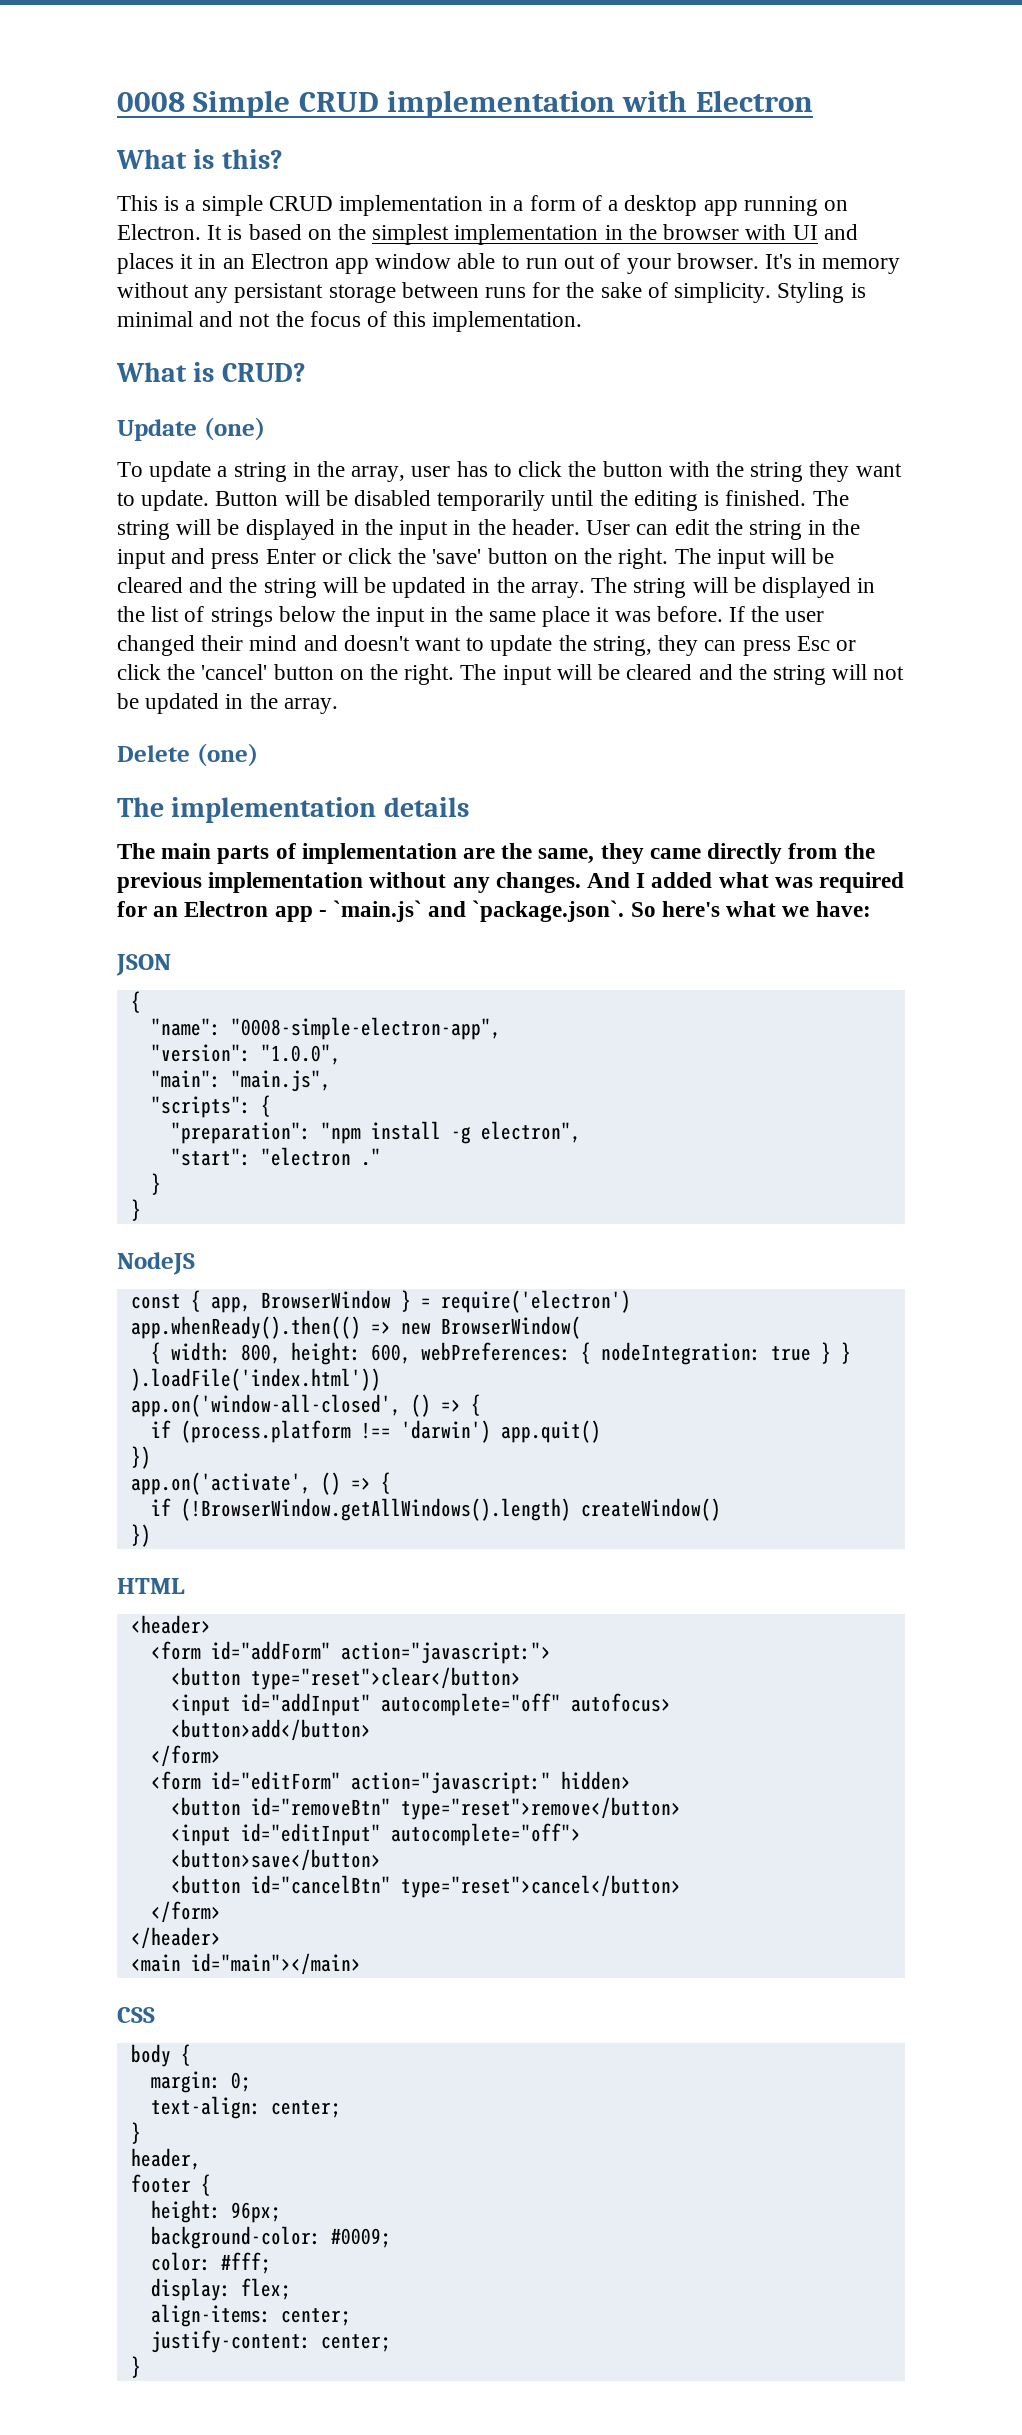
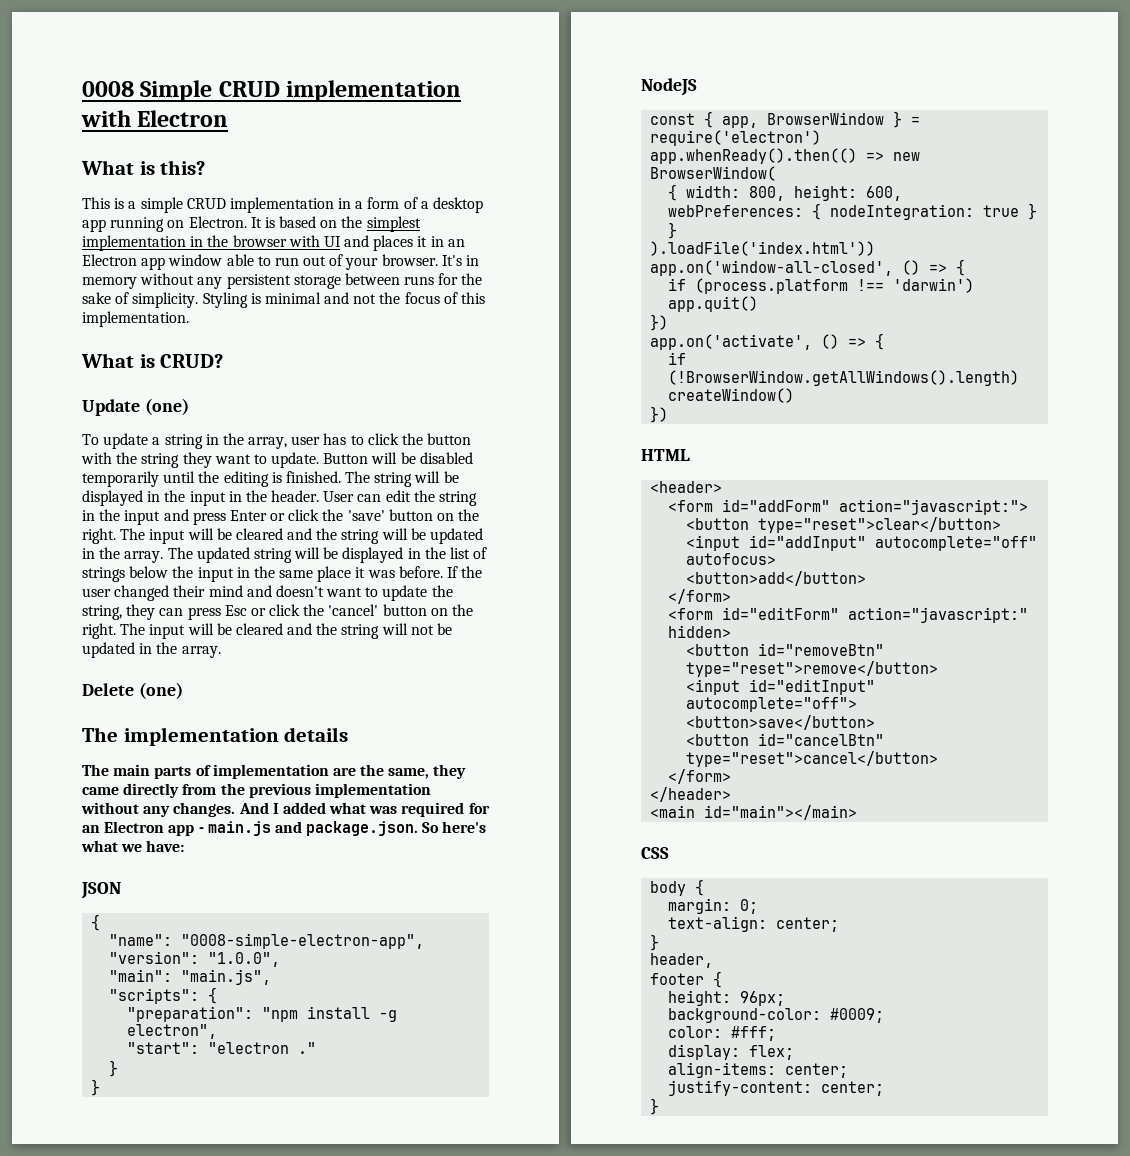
- It's in memory without any persistant storage between runs for the sake of simplicity.
+ It's in memory without any persistent storage between runs for the sake of simplicity.
- The string will be displayed in the list of strings below the input in the same place it was before.
+ The updated string will be displayed in the list of strings below the input in the same place it was before.
- And I added what was required for an Electron app - `main.js` and `package.json`. So here's what we have:
+ And I added what was required for an Electron app - main.js and package.json. So here's what we have:

